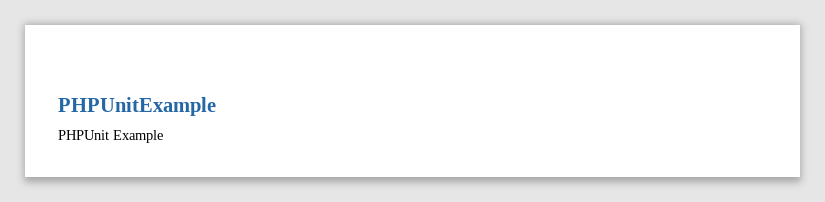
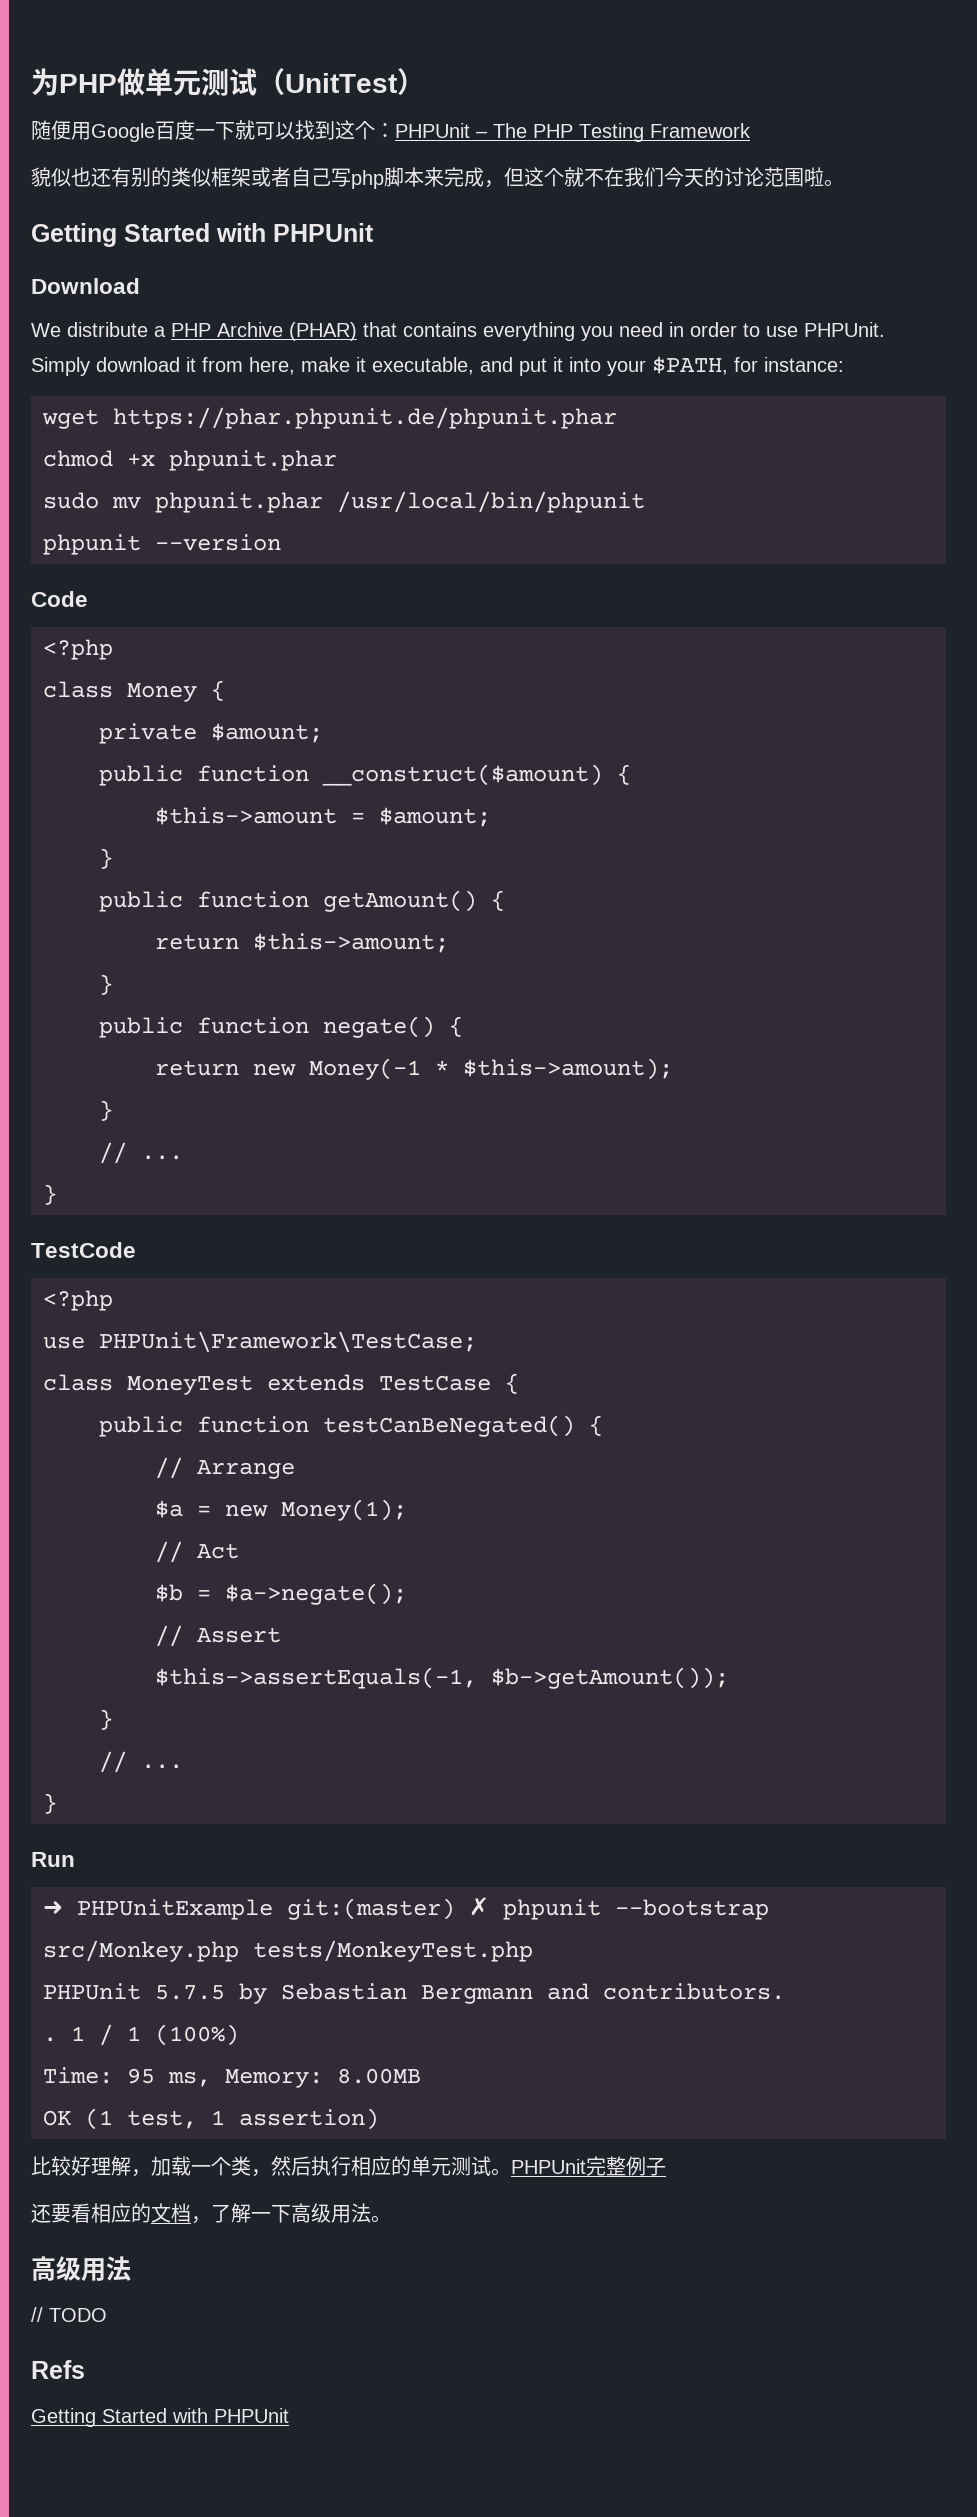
- PHPUnitExample
- PHPUnit Example
+ 为PHP做单元测试（UnitTest）
+ 随便用Google百度一下就可以找到这个：PHPUnit – The PHP Testing Framework
+ 貌似也还有别的类似框架或者自己写php脚本来完成，但这个就不在我们今天的讨论范围啦。
+ Getting Started with PHPUnit
+ Download
+ We distribute a PHP Archive (PHAR) that contains everything you need in order to use PHPUnit. Simply download it from here, make it executable, and put it into your $PATH, for instance:
+ wget https://phar.phpunit.de/phpunit.phar
+ chmod +x phpunit.phar
+ sudo mv phpunit.phar /usr/local/bin/phpunit
+ phpunit --version
+ Code
+ <?php
+ class Money {
+ private $amount;
+ public function __construct($amount) {
+ $this->amount = $amount;
+ }
+ public function getAmount() {
+ return $this->amount;
+ }
+ public function negate() {
+ return new Money(-1 * $this->amount);
+ }
+ // ...
+ }
+ TestCode
+ <?php
+ use PHPUnit\Framework\TestCase;
+ class MoneyTest extends TestCase {
+ public function testCanBeNegated() {
+ // Arrange
+ $a = new Money(1);
+ // Act
+ $b = $a->negate();
+ // Assert
+ $this->assertEquals(-1, $b->getAmount());
+ }
+ // ...
+ }
+ Run
+ ➜ PHPUnitExample git:(master) ✗ phpunit --bootstrap src/Monkey.php tests/MonkeyTest.php
+ PHPUnit 5.7.5 by Sebastian Bergmann and contributors.
+ . 1 / 1 (100%)
+ Time: 95 ms, Memory: 8.00MB
+ OK (1 test, 1 assertion)
+ 比较好理解，加载一个类，然后执行相应的单元测试。PHPUnit完整例子
+ 还要看相应的文档，了解一下高级用法。
+ 高级用法
+ // TODO
+ Refs
+ Getting Started with PHPUnit

